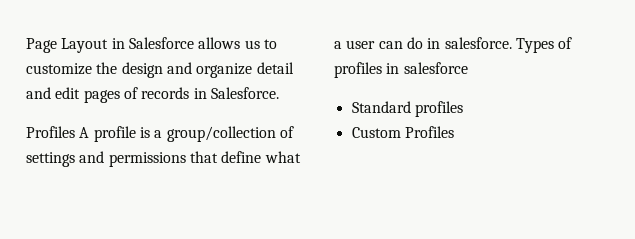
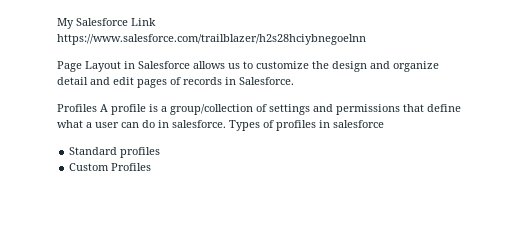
+ My Salesforce Link https://www.salesforce.com/trailblazer/h2s28hciybnegoelnn

